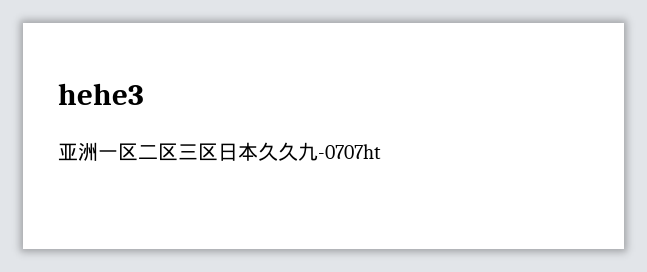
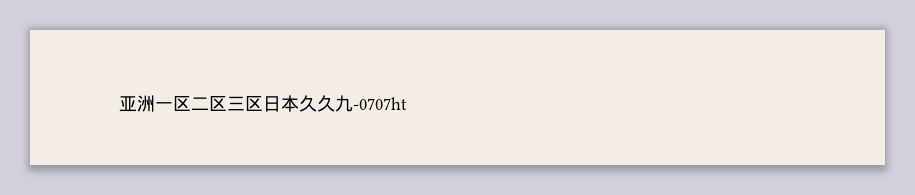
- hehe3

